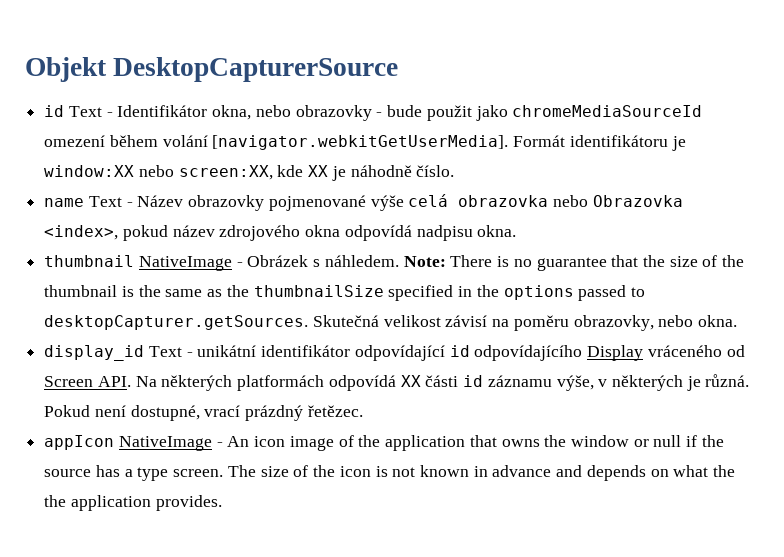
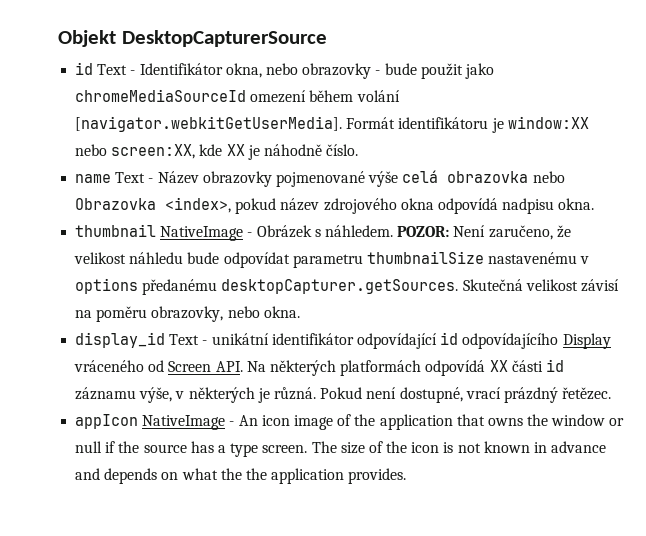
- Note: There is no guarantee that the size of the thumbnail is the same as the thumbnailSize specified in the options passed to desktopCapturer.getSources. Skutečná velikost závisí na poměru obrazovky, nebo okna.
+ POZOR: Není zaručeno, že velikost náhledu bude odpovídat parametru thumbnailSize nastavenému v options předanému desktopCapturer.getSources. Skutečná velikost závisí na poměru obrazovky, nebo okna.

